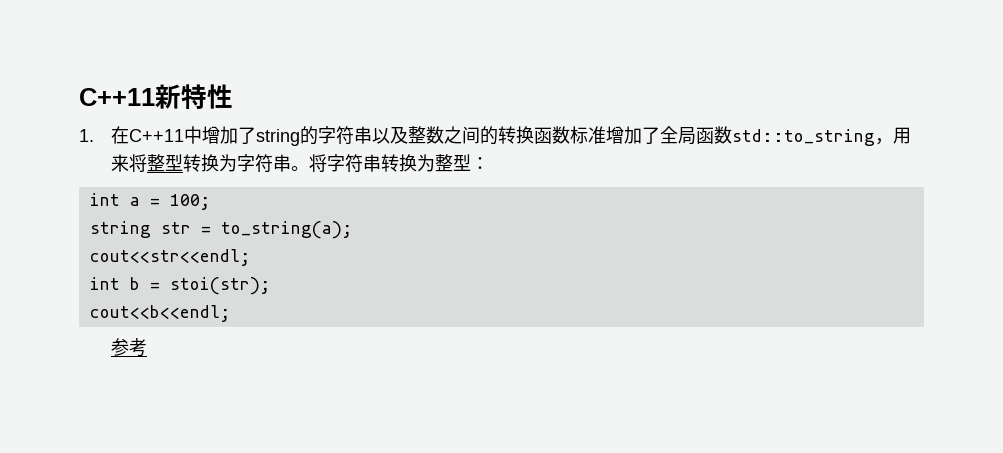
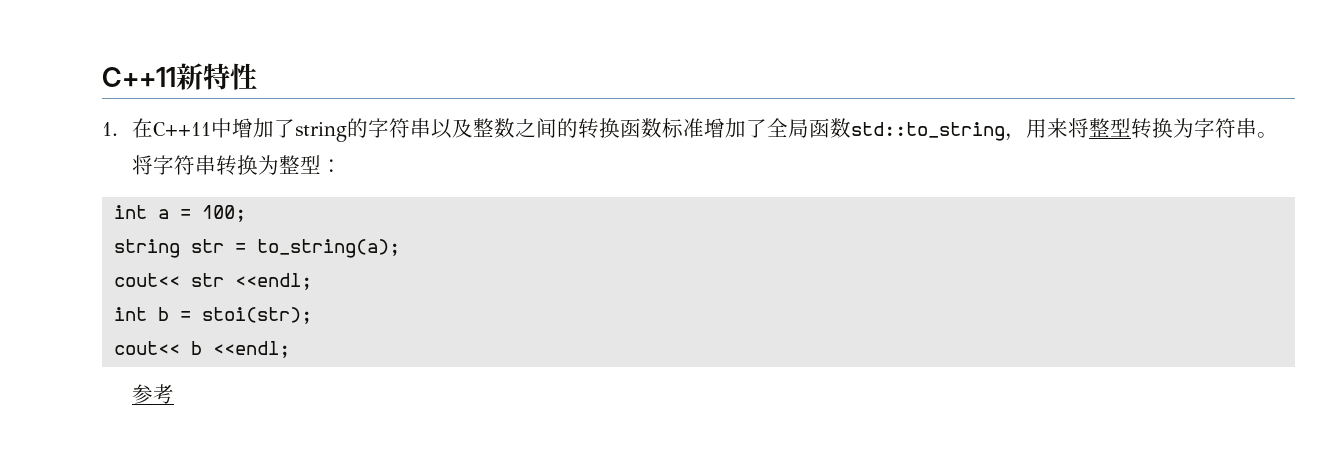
- cout<<str<<endl;
+ cout<< str <<endl;
- cout<<b<<endl;
+ cout<< b <<endl;

